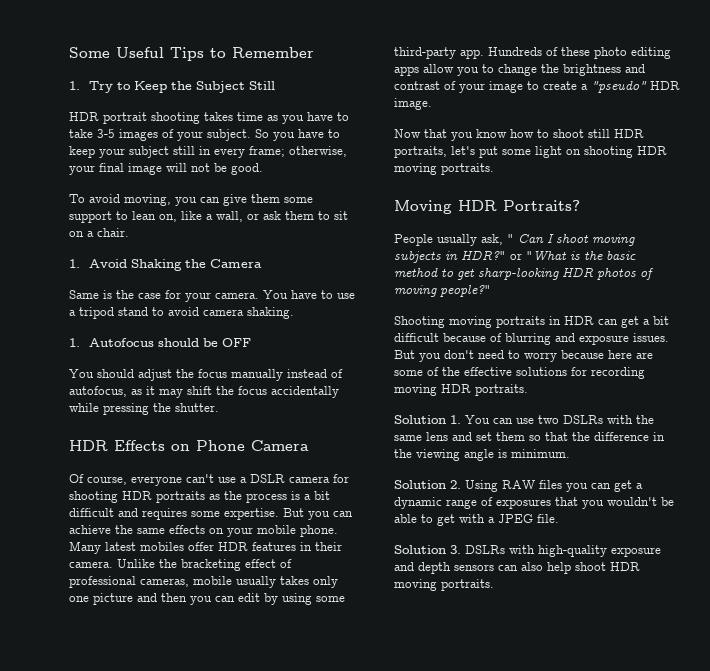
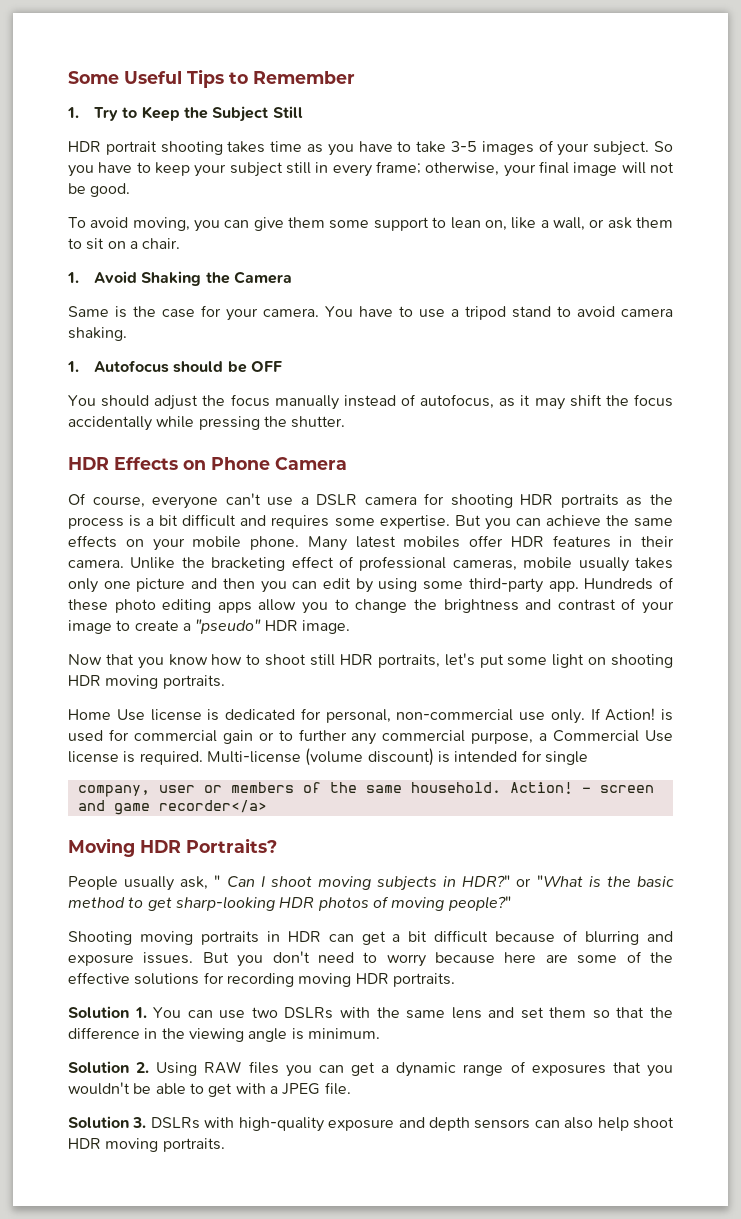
+ Home Use license is dedicated for personal, non-commercial use only. If Action! is used for commercial gain or to further any commercial purpose, a Commercial Use license is required. Multi-license (volume discount) is intended for single
+ company, user or members of the same household. Action! - screen and game recorder</a>

